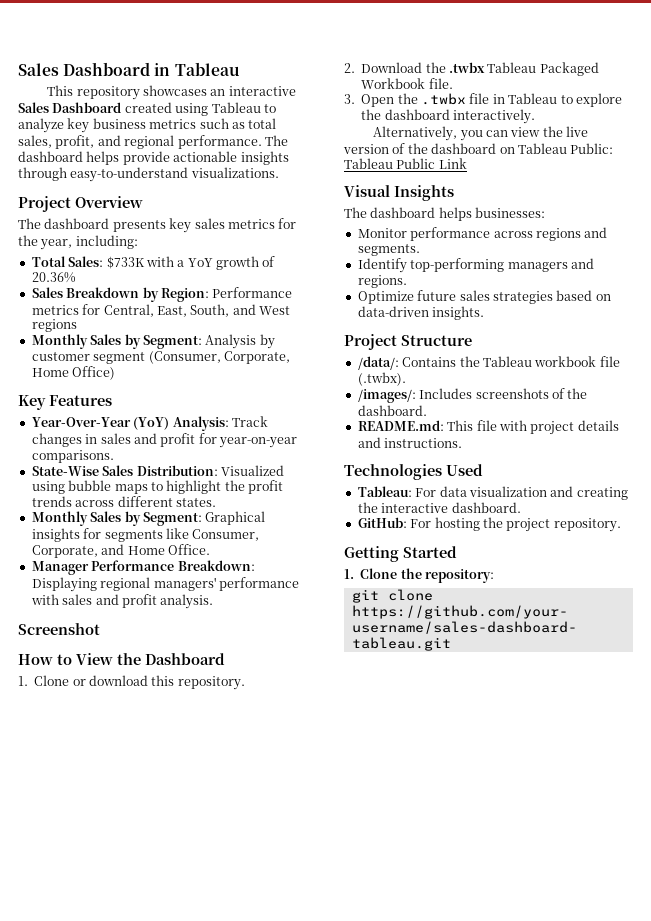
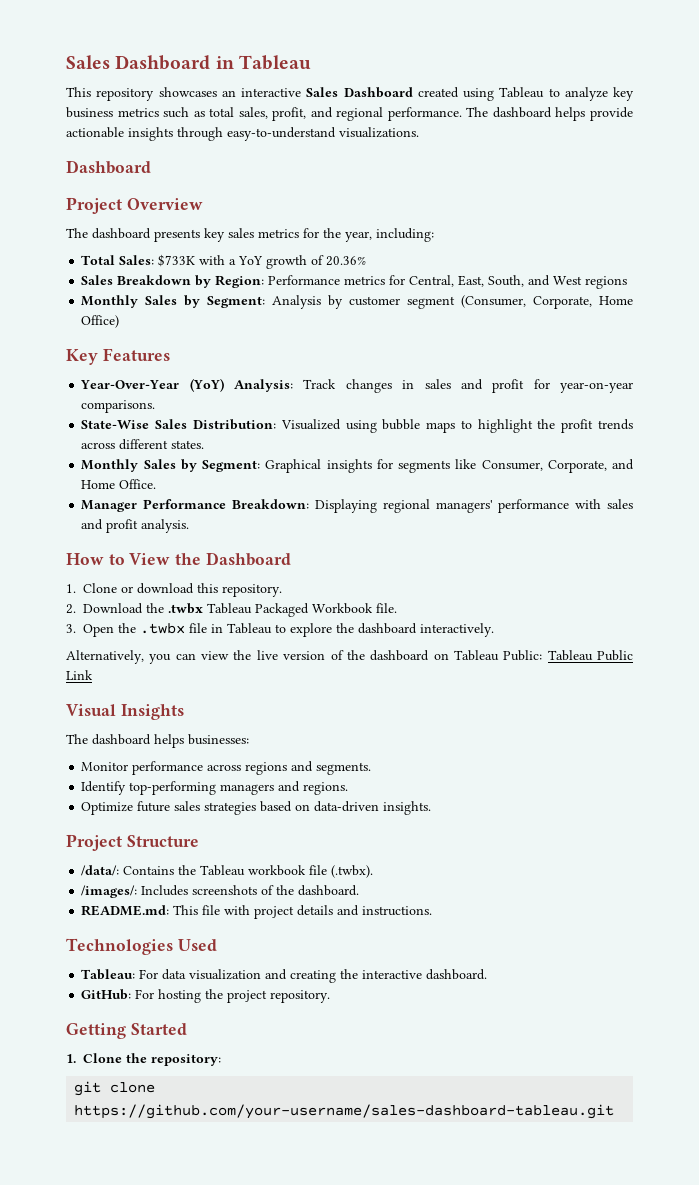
  The dashboard helps provide actionable insights through easy-to-understand visualizations.
+ Dashboard
- Screenshot

